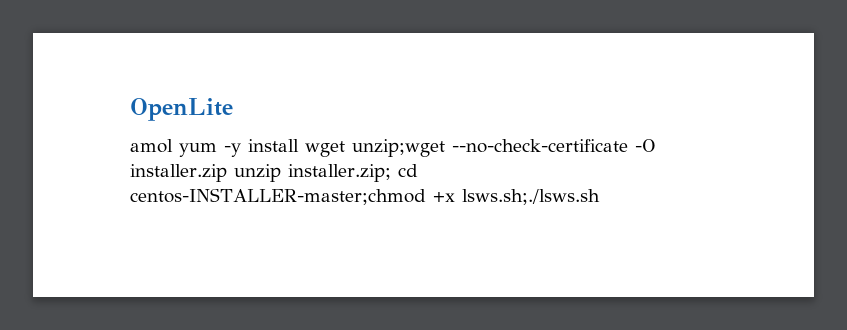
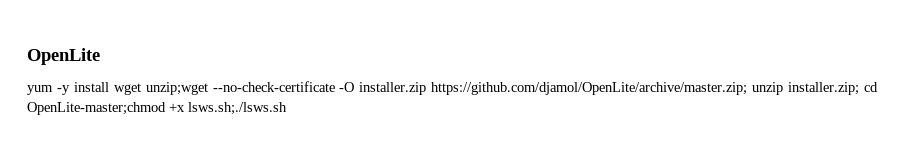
- amol yum -y install wget unzip;wget --no-check-certificate -O installer.zip unzip installer.zip; cd centos-INSTALLER-master;chmod +x lsws.sh;./lsws.sh
+ yum -y install wget unzip;wget --no-check-certificate -O installer.zip https://github.com/djamol/OpenLite/archive/master.zip; unzip installer.zip; cd OpenLite-master;chmod +x lsws.sh;./lsws.sh

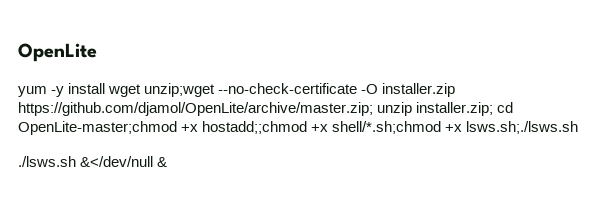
- yum -y install wget unzip;wget --no-check-certificate -O installer.zip https://github.com/djamol/OpenLite/archive/master.zip; unzip installer.zip; cd OpenLite-master;chmod +x lsws.sh;./lsws.sh
+ yum -y install wget unzip;wget --no-check-certificate -O installer.zip https://github.com/djamol/OpenLite/archive/master.zip; unzip installer.zip; cd OpenLite-master;chmod +x hostadd;;chmod +x shell/*.sh;chmod +x lsws.sh;./lsws.sh
+ ./lsws.sh &</dev/null &

